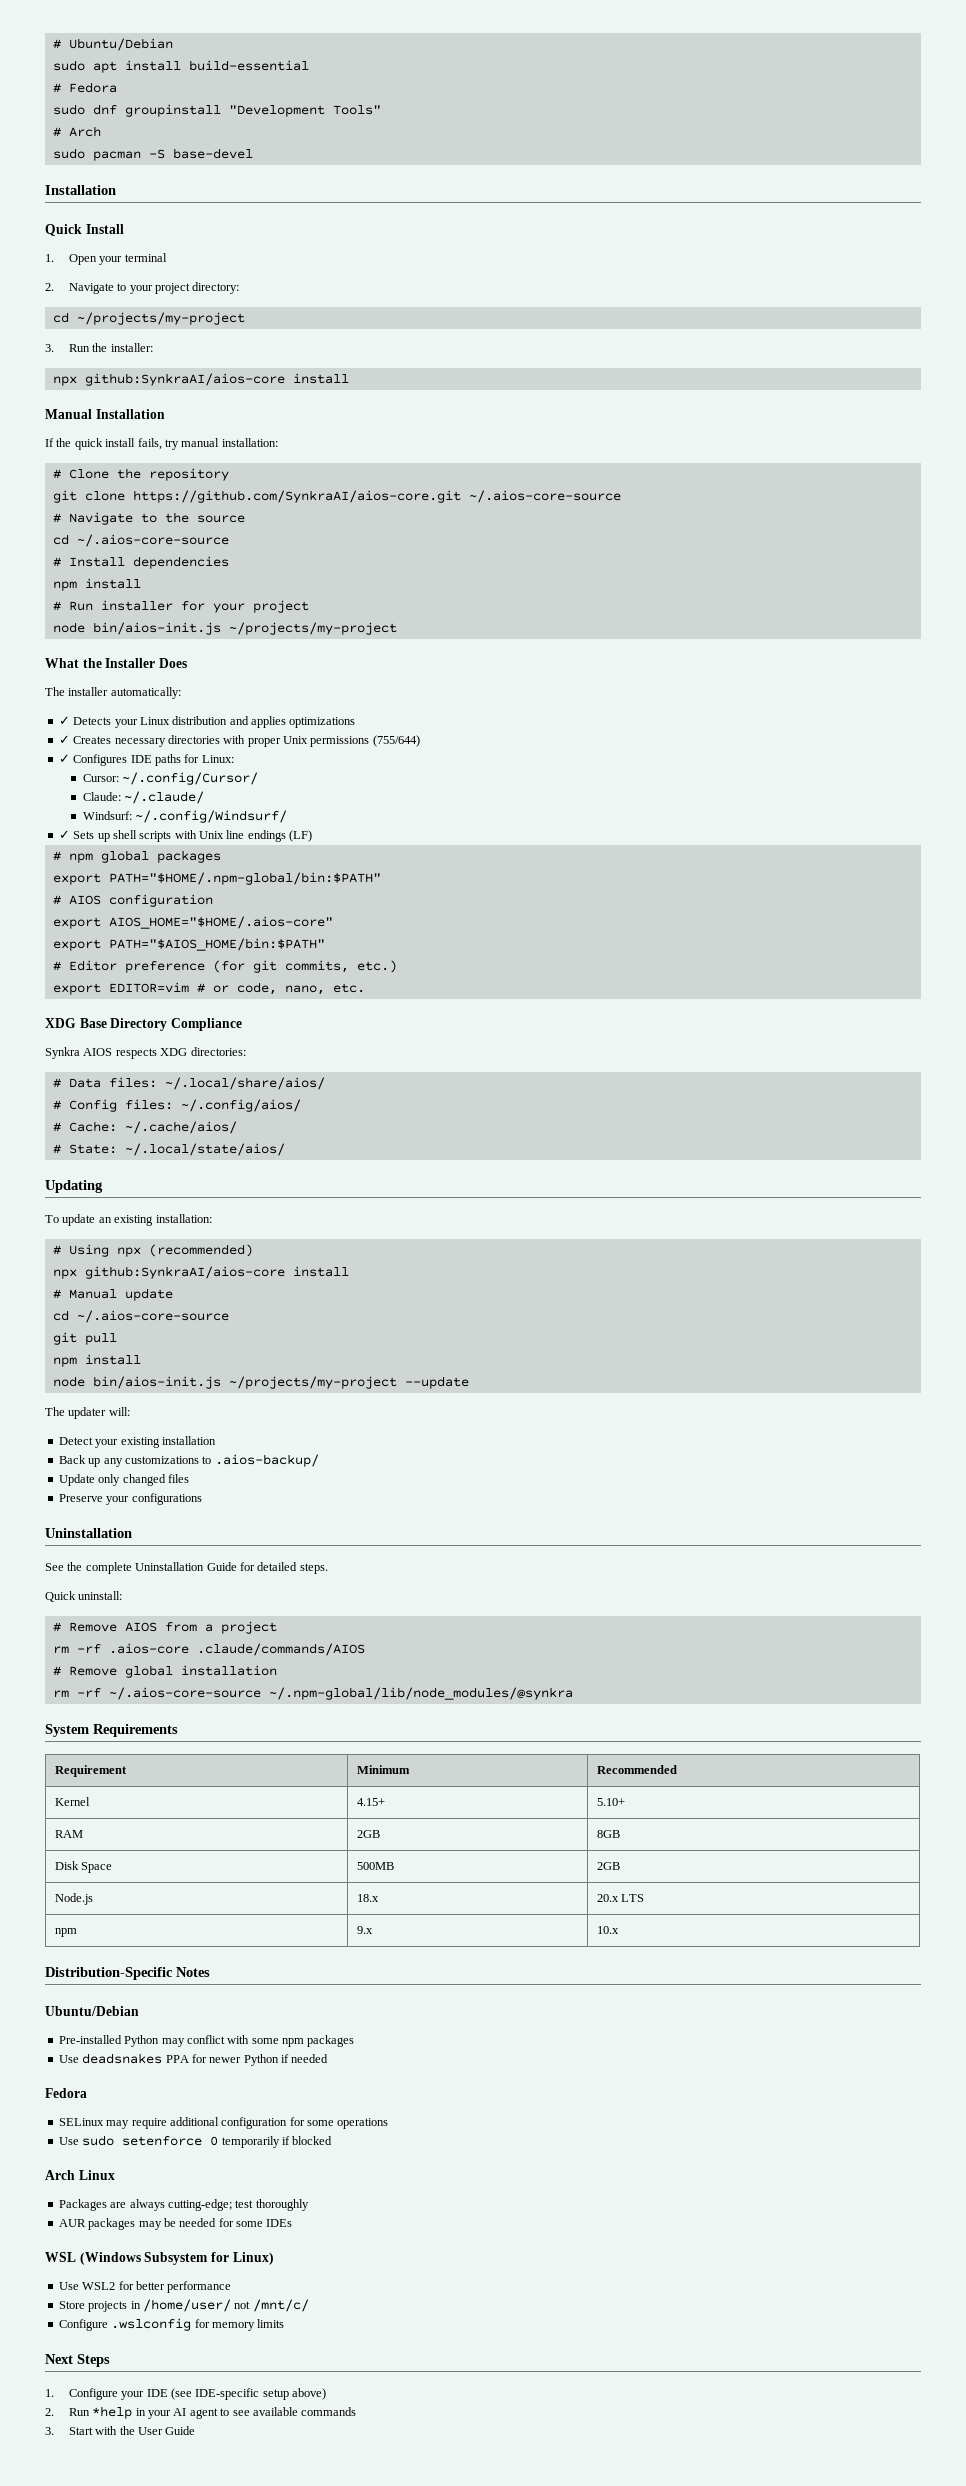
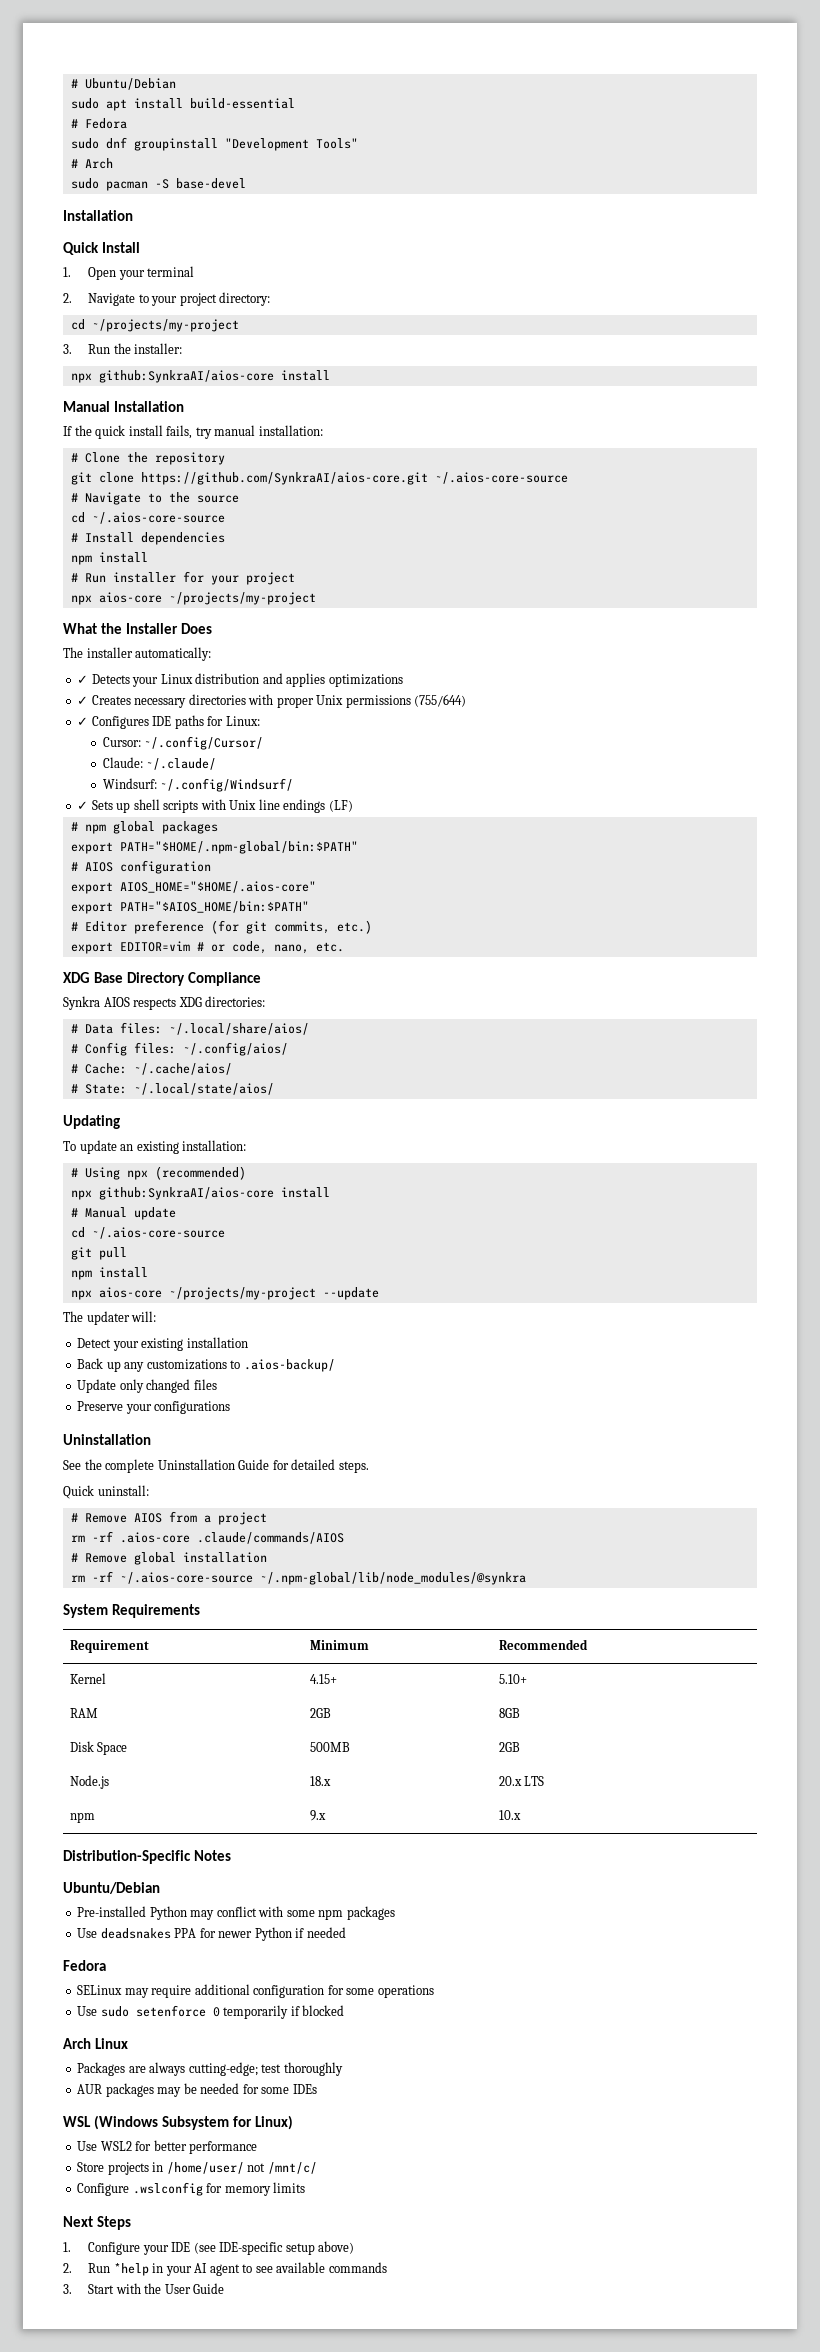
  # Run installer for your project
- node bin/aios-init.js ~/projects/my-project
+ npx aios-core ~/projects/my-project
- node bin/aios-init.js ~/projects/my-project --update
+ npx aios-core ~/projects/my-project --update

